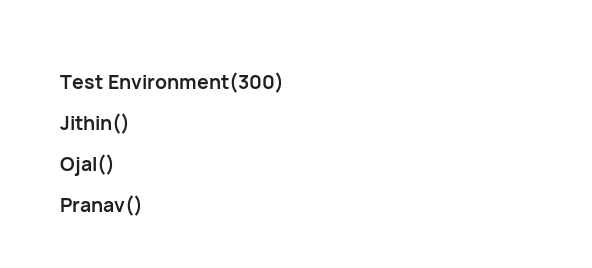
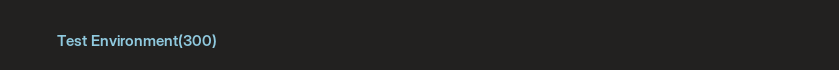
- Jithin()
- Ojal()
- Pranav()

